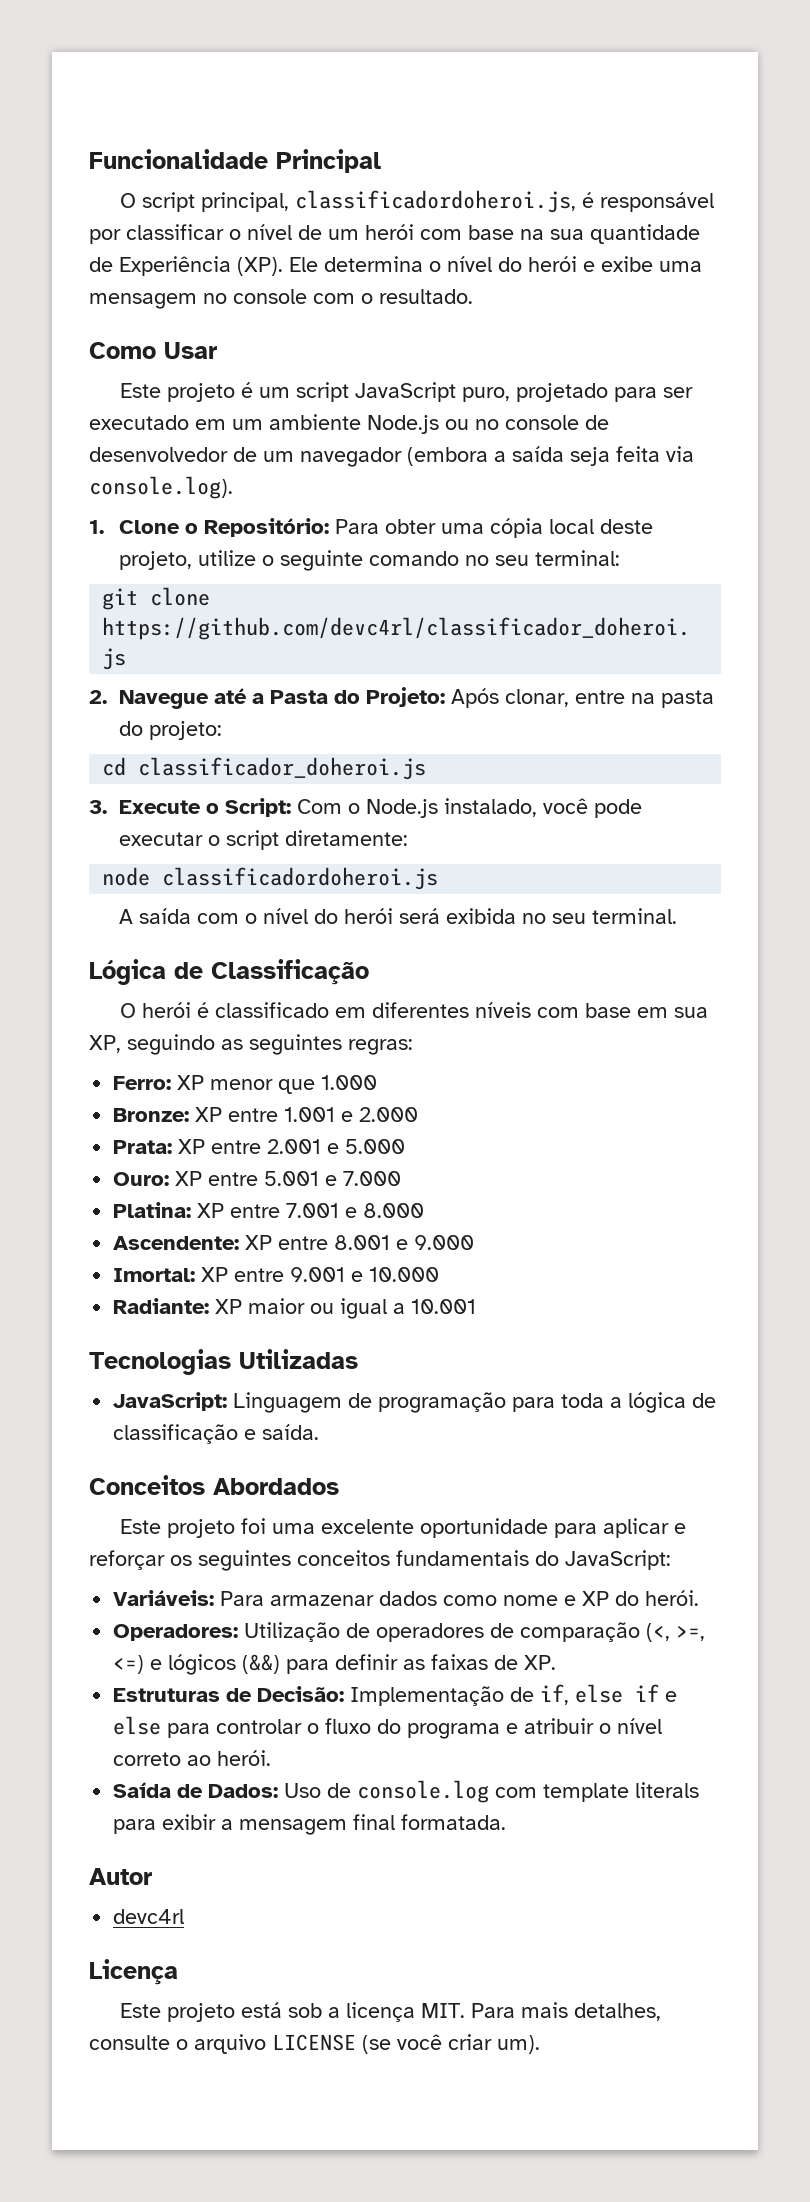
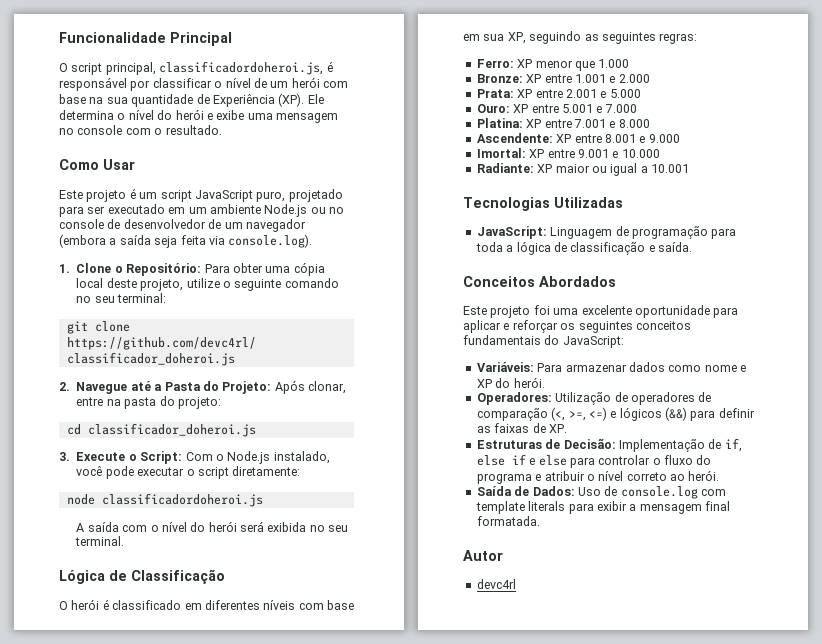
- Licença
- Este projeto está sob a licença MIT. Para mais detalhes, consulte o arquivo LICENSE (se você criar um).

